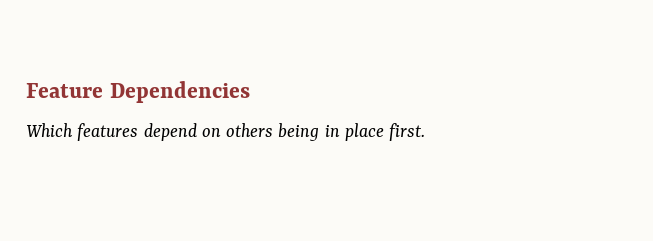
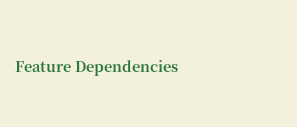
- Which features depend on others being in place first.

